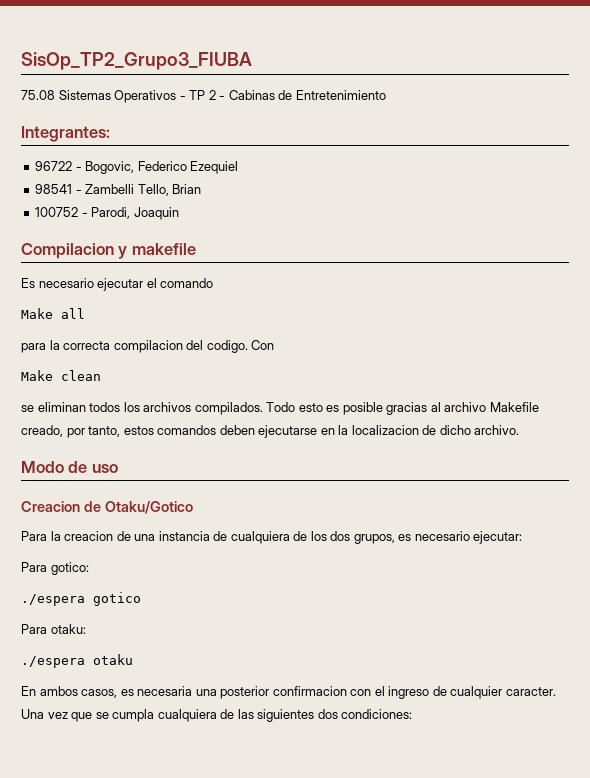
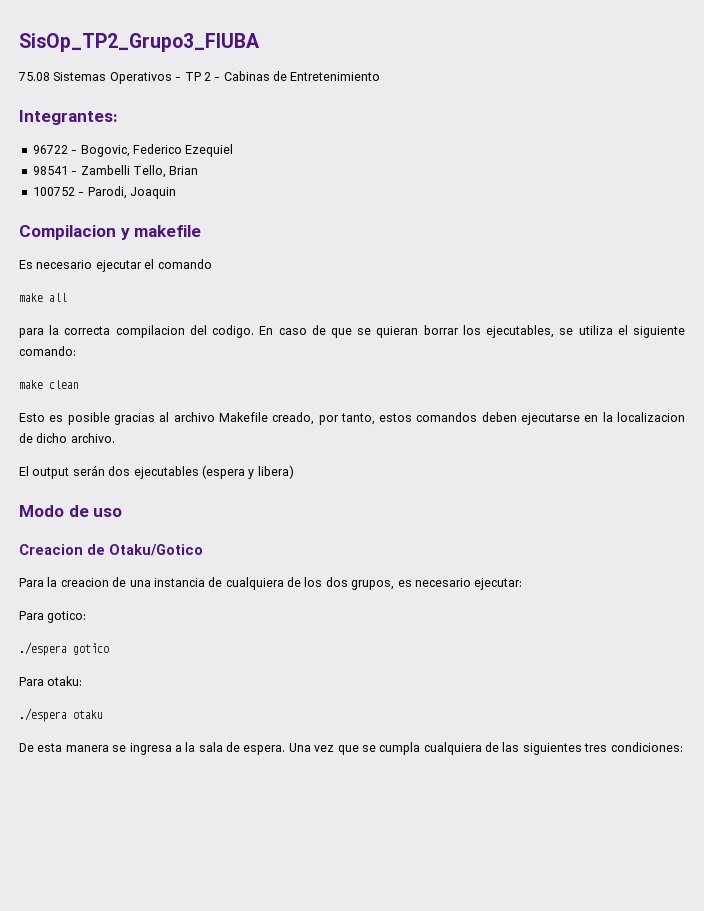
- Make all
+ make all
- Con
- Make clean
- se eliminan todos los archivos compilados. Todo esto es posible gracias al archivo Makefile creado, por tanto, estos comandos deben ejecutarse en la localizacion de dicho archivo.
+ En caso de que se quieran borrar los ejecutables, se utiliza el siguiente comando:
+ make clean
+ Esto es posible gracias al archivo Makefile creado, por tanto, estos comandos deben ejecutarse en la localizacion de dicho archivo.
+ El output serán dos ejecutables (espera y libera)
- En ambos casos, es necesaria una posterior confirmacion con el ingreso de cualquier caracter.
+ De esta manera se ingresa a la sala de espera.
- Una vez que se cumpla cualquiera de las siguientes dos condiciones:
+ Una vez que se cumpla cualquiera de las siguientes tres condiciones:

